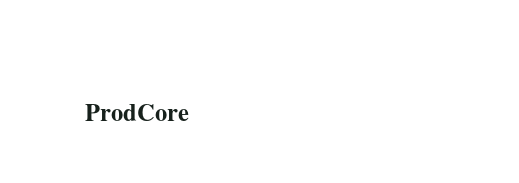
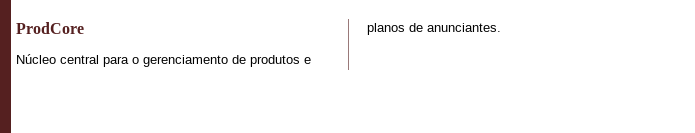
+ Núcleo central para o gerenciamento de produtos e planos de anunciantes.

